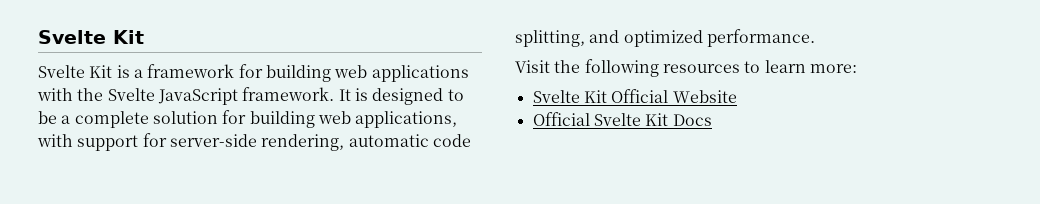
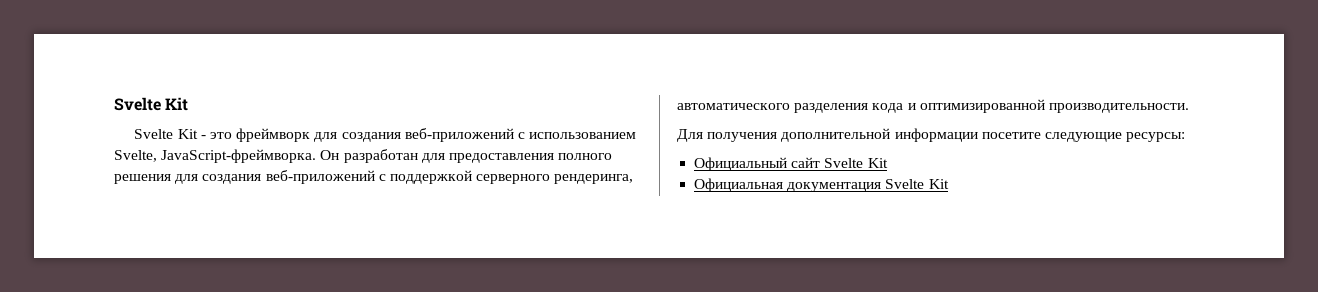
- Svelte Kit is a framework for building web applications with the Svelte JavaScript framework. It is designed to be a complete solution for building web applications, with support for server-side rendering, automatic code splitting, and optimized performance.
- Visit the following resources to learn more:
- Svelte Kit Official Website
- Official Svelte Kit Docs
+ Svelte Kit - это фреймворк для создания веб-приложений с использованием Svelte, JavaScript-фреймворка. Он разработан для предоставления полного решения для создания веб-приложений с поддержкой серверного рендеринга, автоматического разделения кода и оптимизированной производительности.
+ Для получения дополнительной информации посетите следующие ресурсы:
+ Официальный сайт Svelte Kit
+ Официальная документация Svelte Kit

